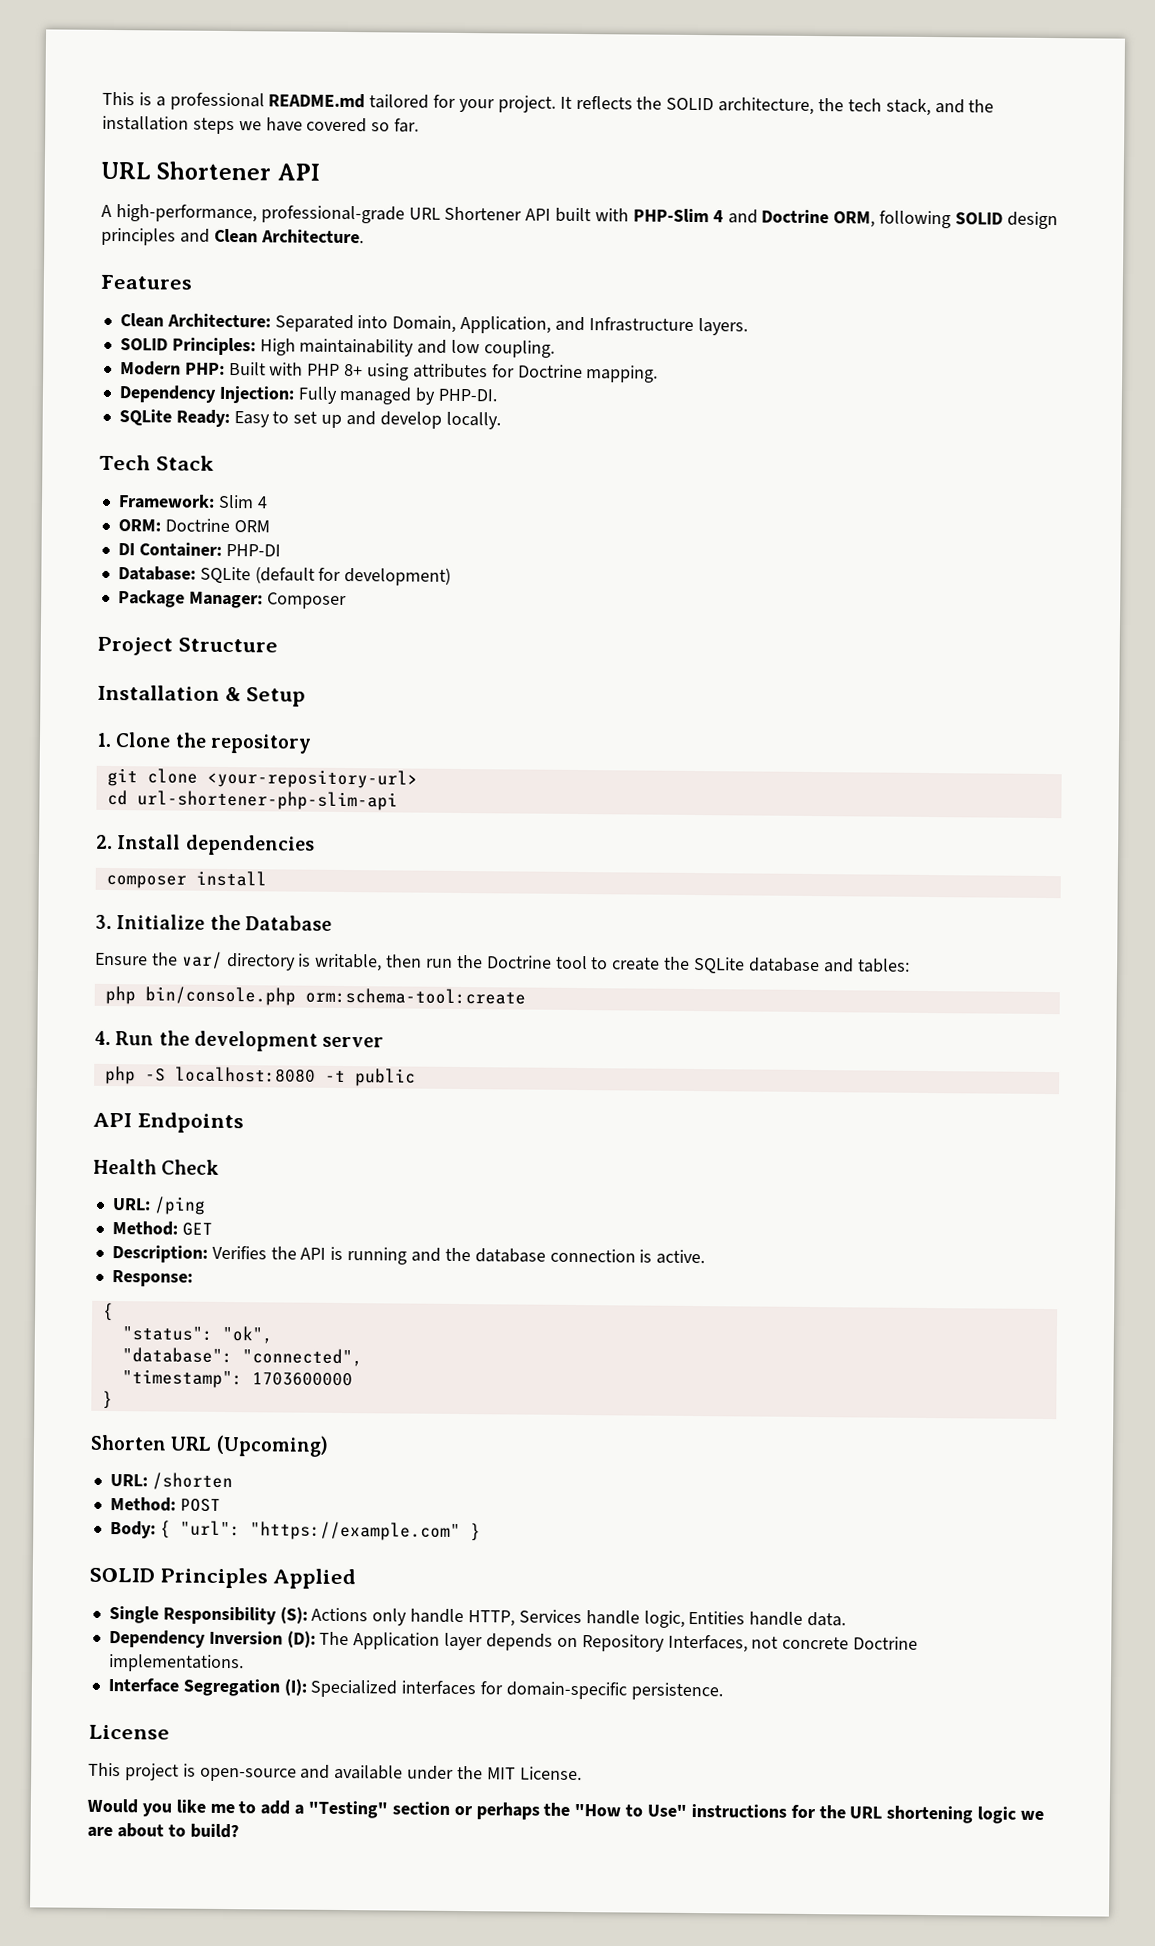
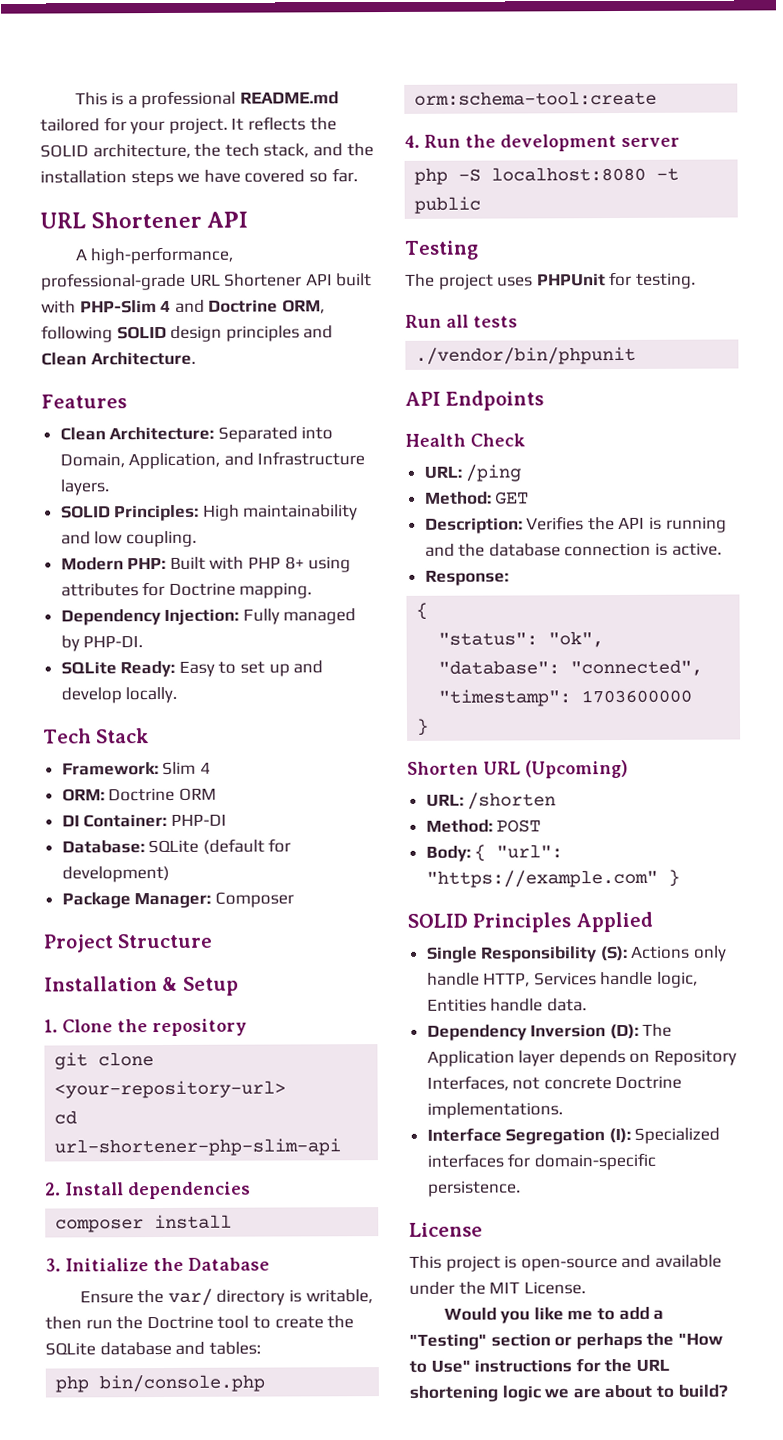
+ Testing
+ The project uses PHPUnit for testing.
+ Run all tests
+ ./vendor/bin/phpunit

